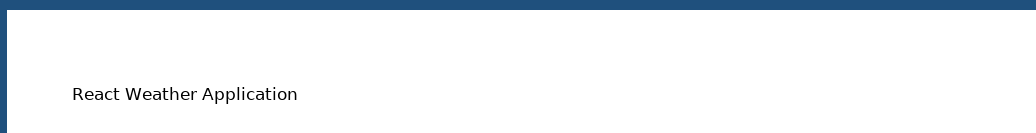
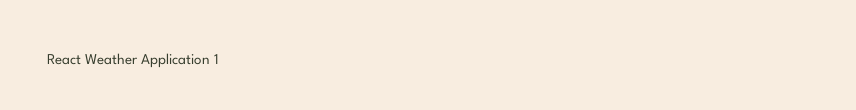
- React Weather Application
+ React Weather Application 1

